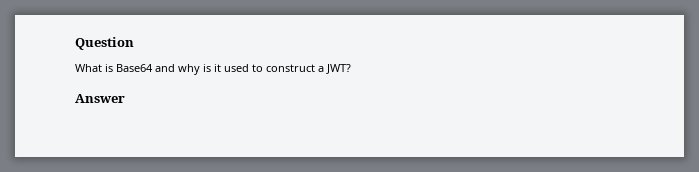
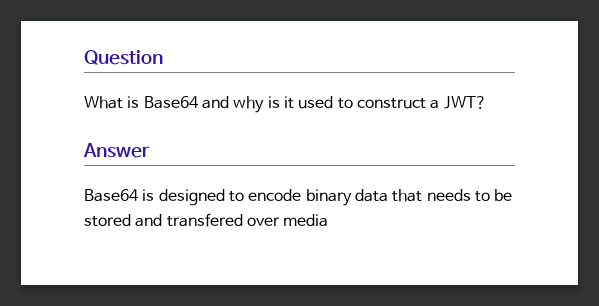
+ Base64 is designed to encode binary data that needs to be stored and transfered over media

